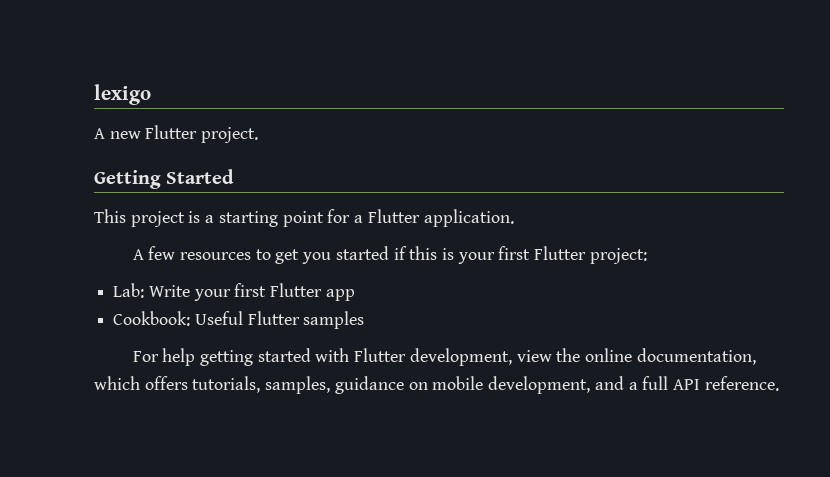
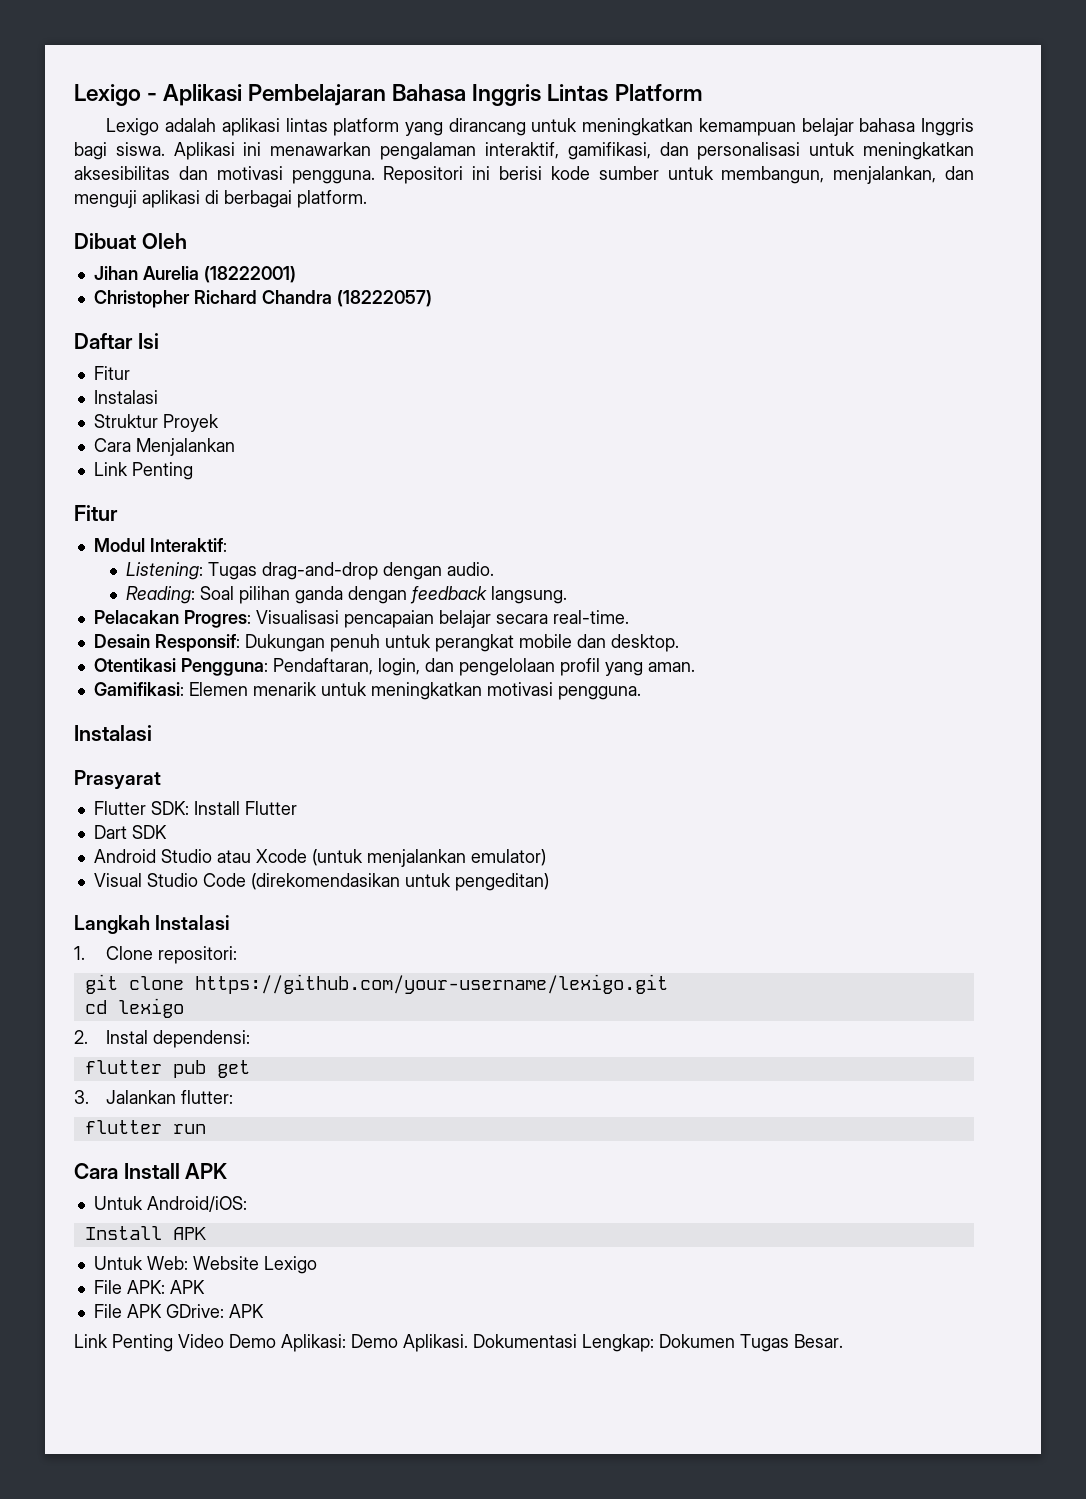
- lexigo
- A new Flutter project.
- Getting Started
- This project is a starting point for a Flutter application.
- A few resources to get you started if this is your first Flutter project:
- Lab: Write your first Flutter app
- Cookbook: Useful Flutter samples
- For help getting started with Flutter development, view the online documentation, which offers tutorials, samples, guidance on mobile development, and a full API reference.
+ Lexigo - Aplikasi Pembelajaran Bahasa Inggris Lintas Platform
+ Lexigo adalah aplikasi lintas platform yang dirancang untuk meningkatkan kemampuan belajar bahasa Inggris bagi siswa. Aplikasi ini menawarkan pengalaman interaktif, gamifikasi, dan personalisasi untuk meningkatkan aksesibilitas dan motivasi pengguna. Repositori ini berisi kode sumber untuk membangun, menjalankan, dan menguji aplikasi di berbagai platform.
+ Dibuat Oleh
+ Jihan Aurelia (18222001)
+ Christopher Richard Chandra (18222057)
+ Daftar Isi
+ Fitur
+ Instalasi
+ Struktur Proyek
+ Cara Menjalankan
+ Link Penting
+ Fitur
+ Modul Interaktif:
+ Listening: Tugas drag-and-drop dengan audio.
+ Reading: Soal pilihan ganda dengan feedback langsung.
+ Pelacakan Progres: Visualisasi pencapaian belajar secara real-time.
+ Desain Responsif: Dukungan penuh untuk perangkat mobile dan desktop.
+ Otentikasi Pengguna: Pendaftaran, login, dan pengelolaan profil yang aman.
+ Gamifikasi: Elemen menarik untuk meningkatkan motivasi pengguna.
+ Instalasi
+ Prasyarat
+ Flutter SDK: Install Flutter
+ Dart SDK
+ Android Studio atau Xcode (untuk menjalankan emulator)
+ Visual Studio Code (direkomendasikan untuk pengeditan)
+ Langkah Instalasi
+ 1. Clone repositori:
+ git clone https://github.com/your-username/lexigo.git
+ cd lexigo
+ 2. Instal dependensi:
+ flutter pub get
+ 3. Jalankan flutter:
+ flutter run
+ Cara Install APK
+ Untuk Android/iOS:
+ Install APK
+ Untuk Web: Website Lexigo
+ File APK: APK
+ File APK GDrive: APK
+ Link Penting Video Demo Aplikasi: Demo Aplikasi. Dokumentasi Lengkap: Dokumen Tugas Besar.

